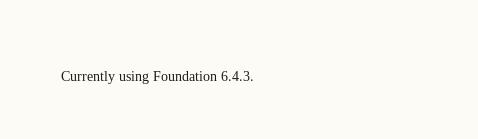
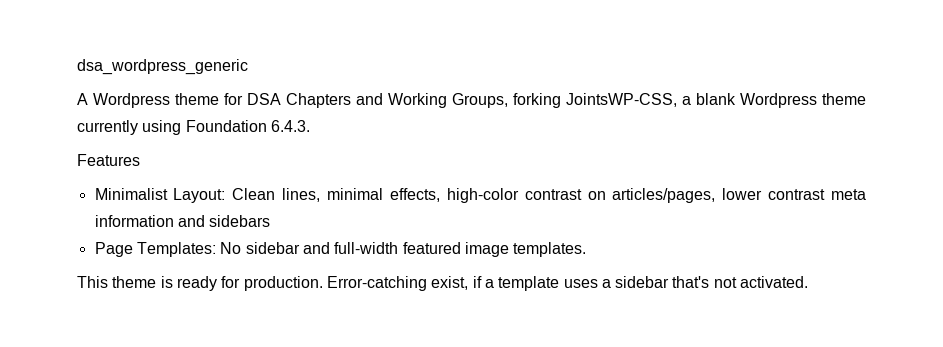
- Currently using Foundation 6.4.3.
+ dsa_wordpress_generic
+ A Wordpress theme for DSA Chapters and Working Groups, forking JointsWP-CSS, a blank Wordpress theme currently using Foundation 6.4.3.
+ Features
+ Minimalist Layout: Clean lines, minimal effects, high-color contrast on articles/pages, lower contrast meta information and sidebars
+ Page Templates: No sidebar and full-width featured image templates.
+ This theme is ready for production. Error-catching exist, if a template uses a sidebar that's not activated.

